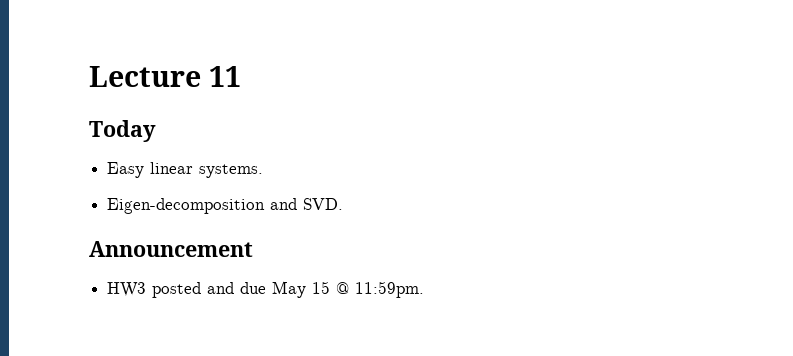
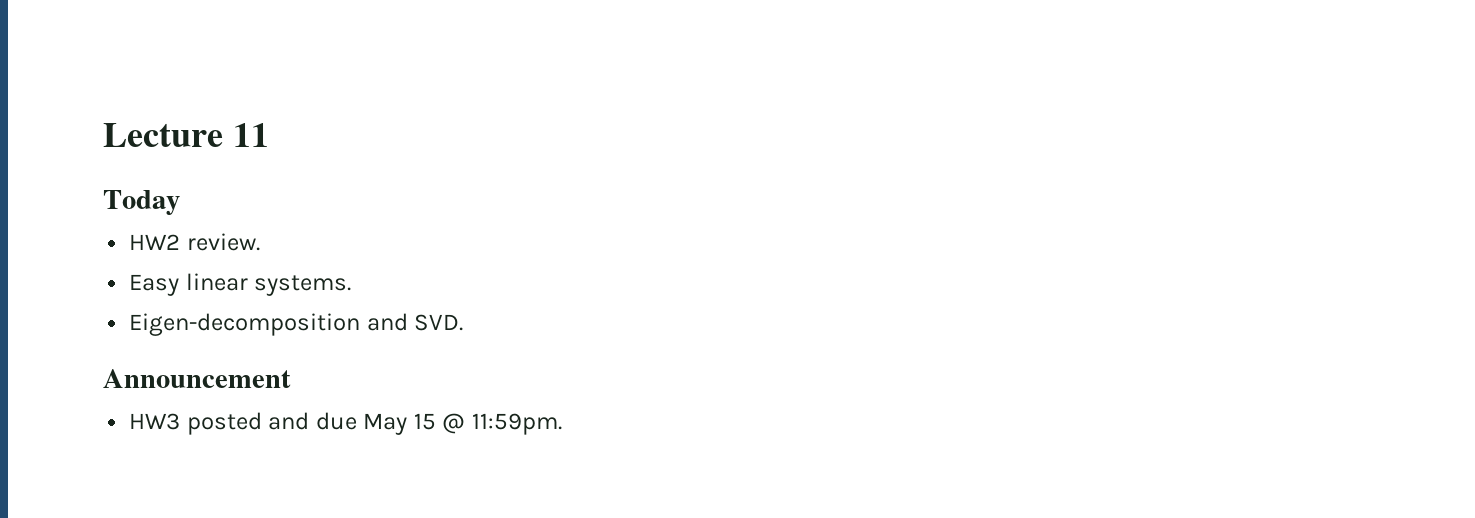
+ HW2 review.

